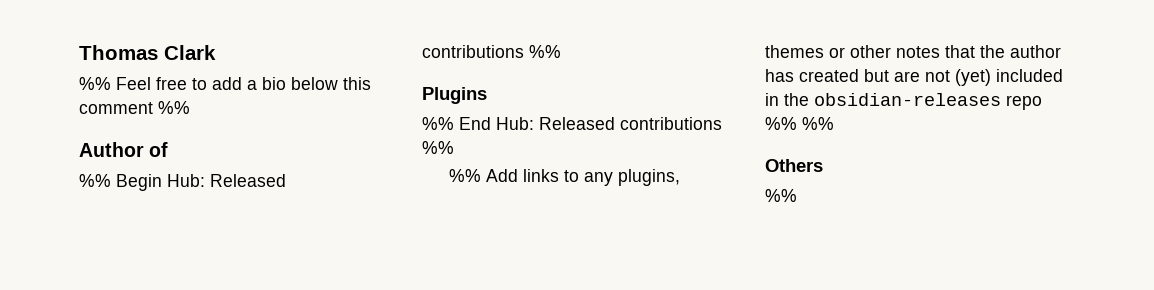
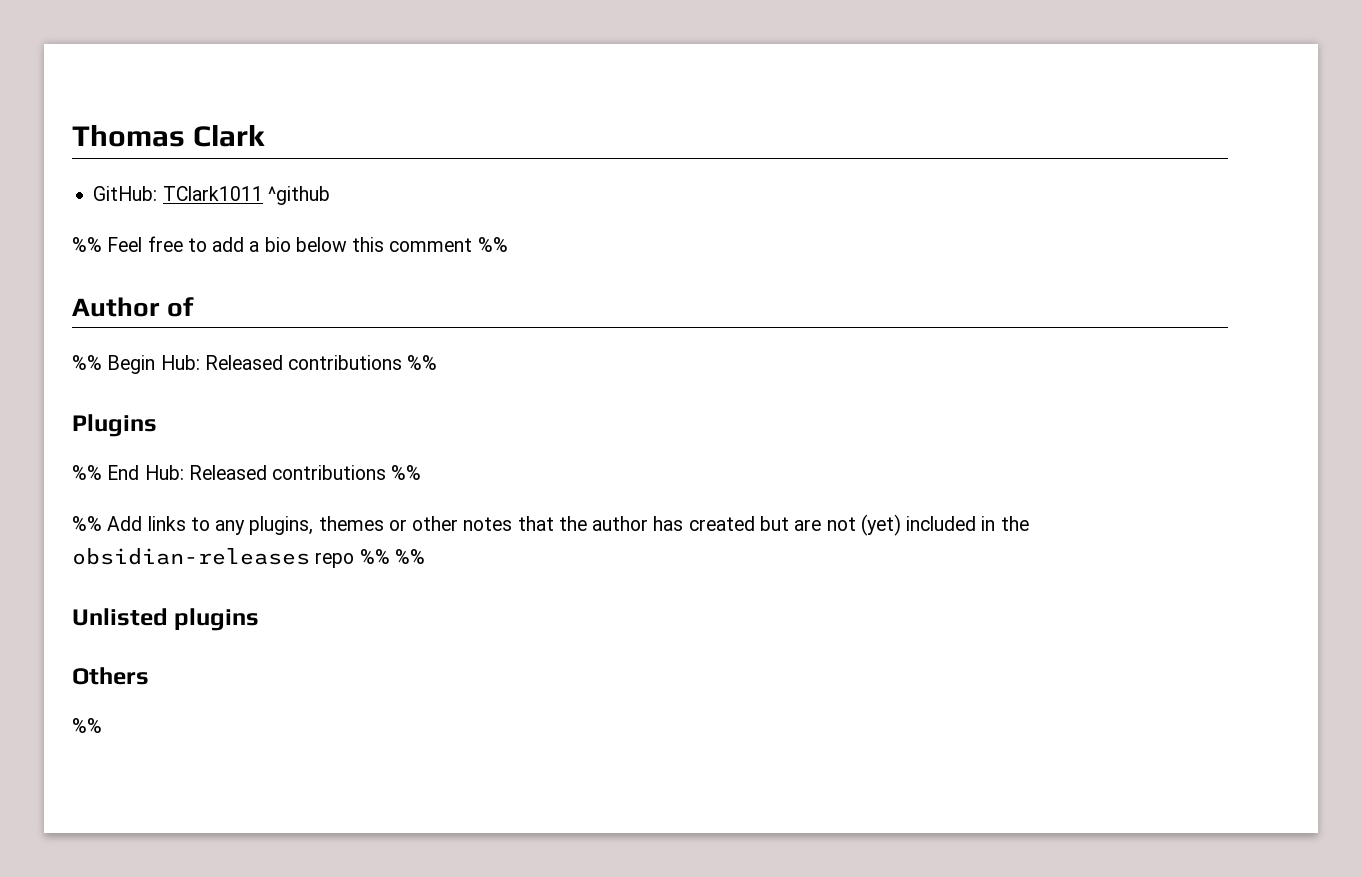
+ GitHub: TClark1011 ^github
+ Unlisted plugins

